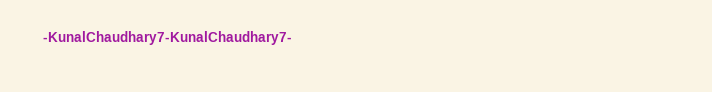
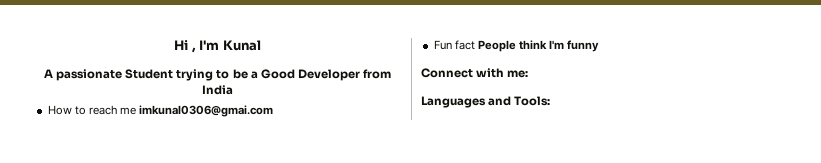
- -KunalChaudhary7-KunalChaudhary7-
+ Hi , I'm Kunal
+ A passionate Student trying to be a Good Developer from India
+ How to reach me imkunal0306@gmai.com
+ Fun fact People think I'm funny
+ Connect with me:
+ Languages and Tools:

